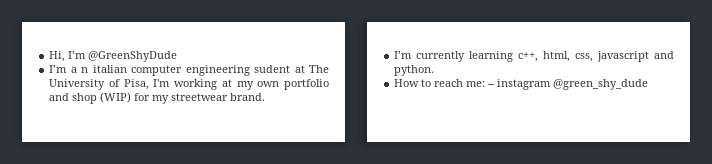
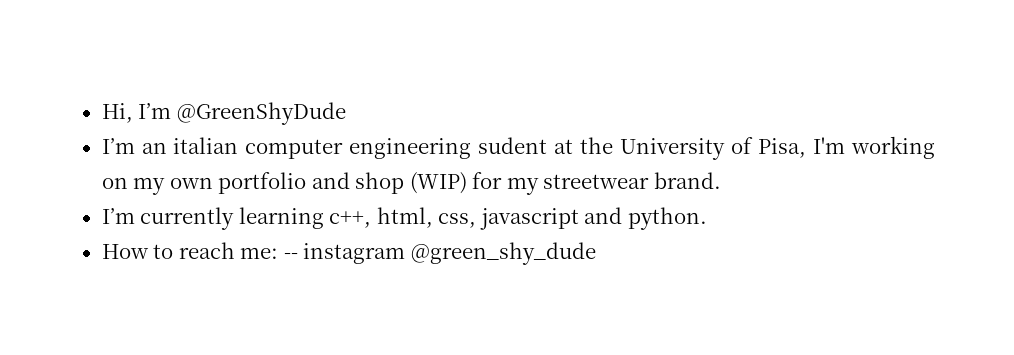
- I’m a n italian computer engineering sudent at The University of Pisa, I'm working at my own portfolio and shop (WIP) for my streetwear brand.
+ I’m an italian computer engineering sudent at the University of Pisa, I'm working on my own portfolio and shop (WIP) for my streetwear brand.

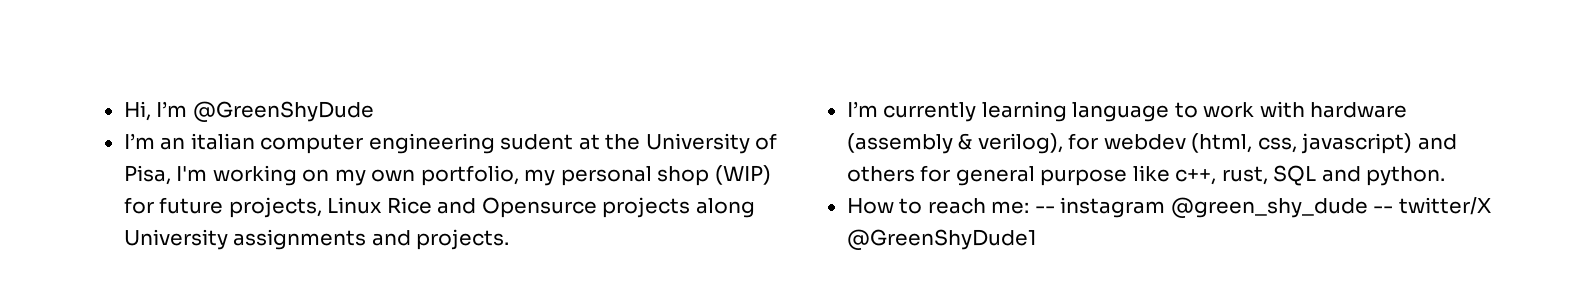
- I’m an italian computer engineering sudent at the University of Pisa, I'm working on my own portfolio and shop (WIP) for my streetwear brand.
- I’m currently learning c++, html, css, javascript and python.
+ I’m an italian computer engineering sudent at the University of Pisa, I'm working on my own portfolio, my personal shop (WIP) for future projects, Linux Rice and Opensurce projects along University assignments and projects.
+ I’m currently learning language to work with hardware (assembly & verilog), for webdev (html, css, javascript) and others for general purpose like c++, rust, SQL and python.
- How to reach me: -- instagram @green_shy_dude
+ How to reach me: -- instagram @green_shy_dude -- twitter/X @GreenShyDude1

